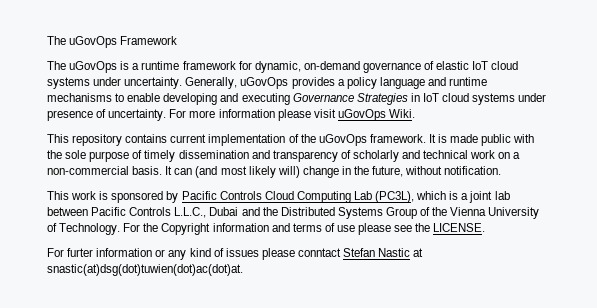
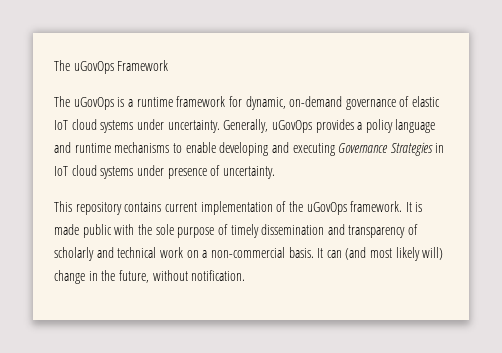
- For more information please visit uGovOps Wiki.
- This work is sponsored by Pacific Controls Cloud Computing Lab (PC3L), which is a joint lab between Pacific Controls L.L.C., Dubai and the Distributed Systems Group of the Vienna University of Technology. For the Copyright information and terms of use please see the LICENSE.
- For furter information or any kind of issues please conntact Stefan Nastic at snastic(at)dsg(dot)tuwien(dot)ac(dot)at.

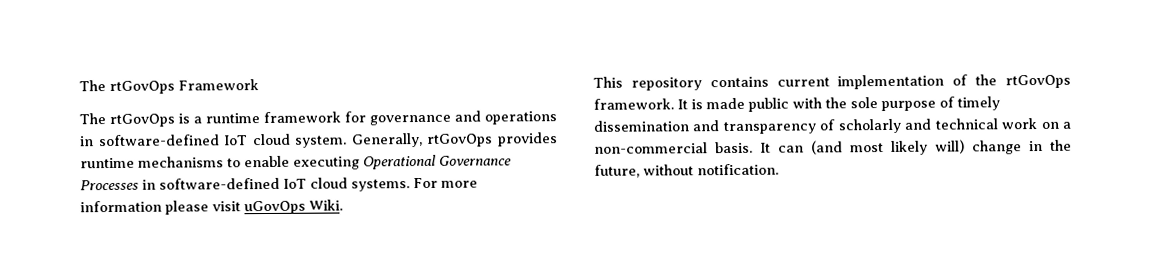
- The uGovOps Framework
+ The rtGovOps Framework
- The uGovOps is a runtime framework for dynamic, on-demand governance of elastic IoT cloud systems under uncertainty. Generally, uGovOps provides a policy language and runtime mechanisms to enable developing and executing Governance Strategies in IoT cloud systems under presence of uncertainty.
+ The rtGovOps is a runtime framework for governance and operations in software-defined IoT cloud system. Generally, rtGovOps provides runtime mechanisms to enable executing Operational Governance Processes in software-defined IoT cloud systems. For more information please visit uGovOps Wiki.
- This repository contains current implementation of the uGovOps framework.
+ This repository contains current implementation of the rtGovOps framework.

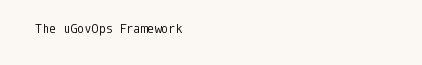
- The rtGovOps Framework
+ The uGovOps Framework
- The rtGovOps is a runtime framework for governance and operations in software-defined IoT cloud system. Generally, rtGovOps provides runtime mechanisms to enable executing Operational Governance Processes in software-defined IoT cloud systems. For more information please visit uGovOps Wiki.
- This repository contains current implementation of the rtGovOps framework. It is made public with the sole purpose of timely dissemination and transparency of scholarly and technical work on a non-commercial basis. It can (and most likely will) change in the future, without notification.

